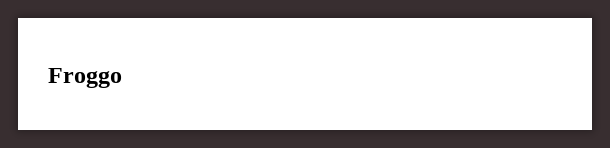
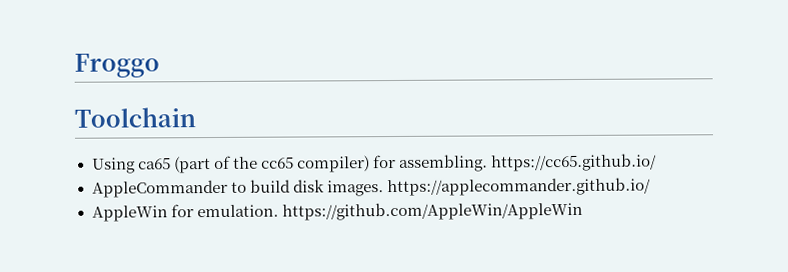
+ Toolchain
+ Using ca65 (part of the cc65 compiler) for assembling. https://cc65.github.io/
+ AppleCommander to build disk images. https://applecommander.github.io/
+ AppleWin for emulation. https://github.com/AppleWin/AppleWin

